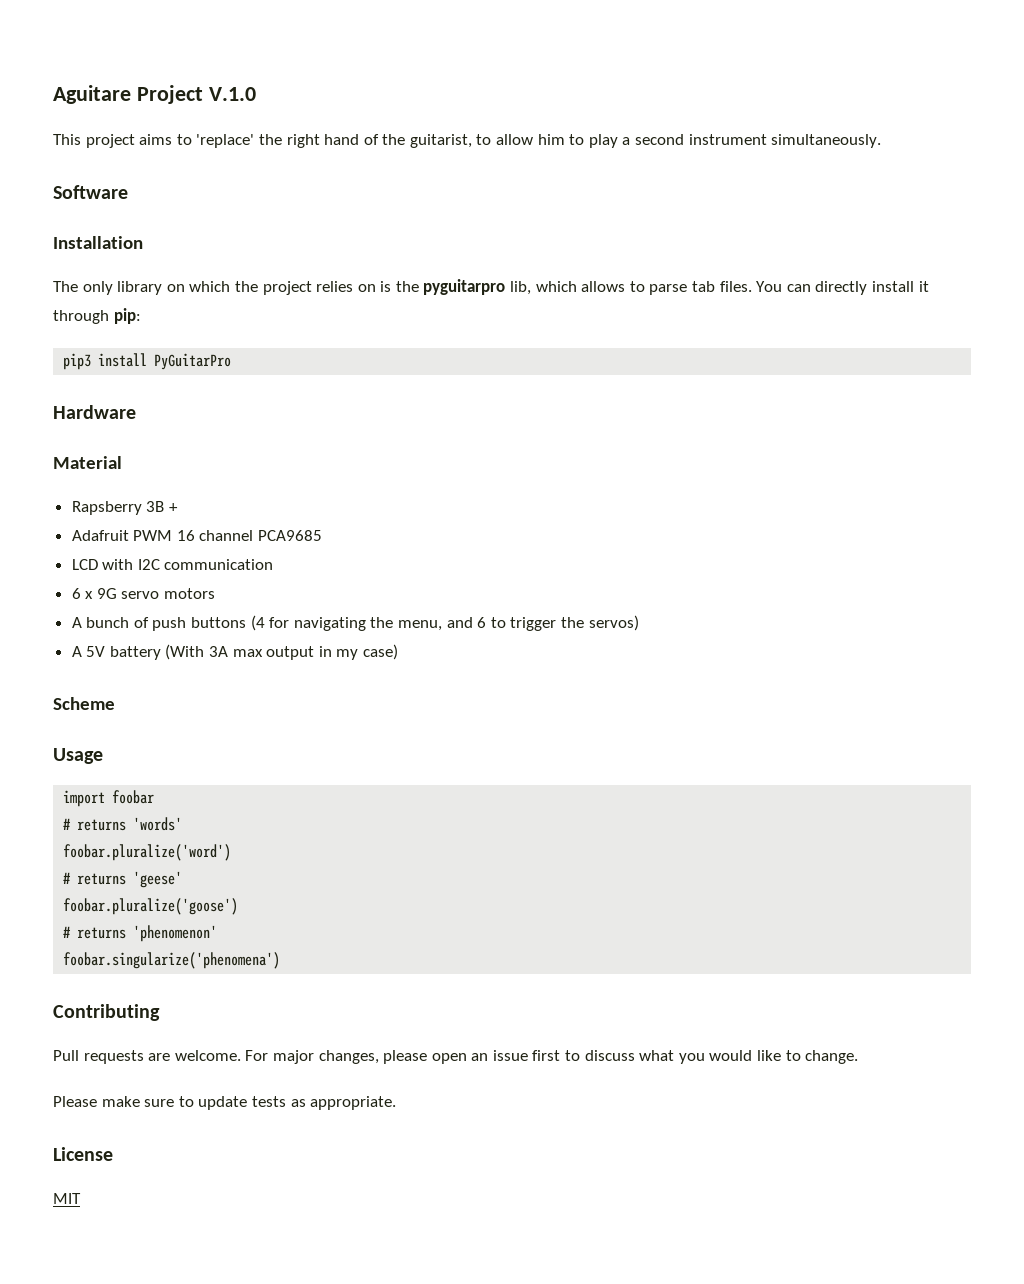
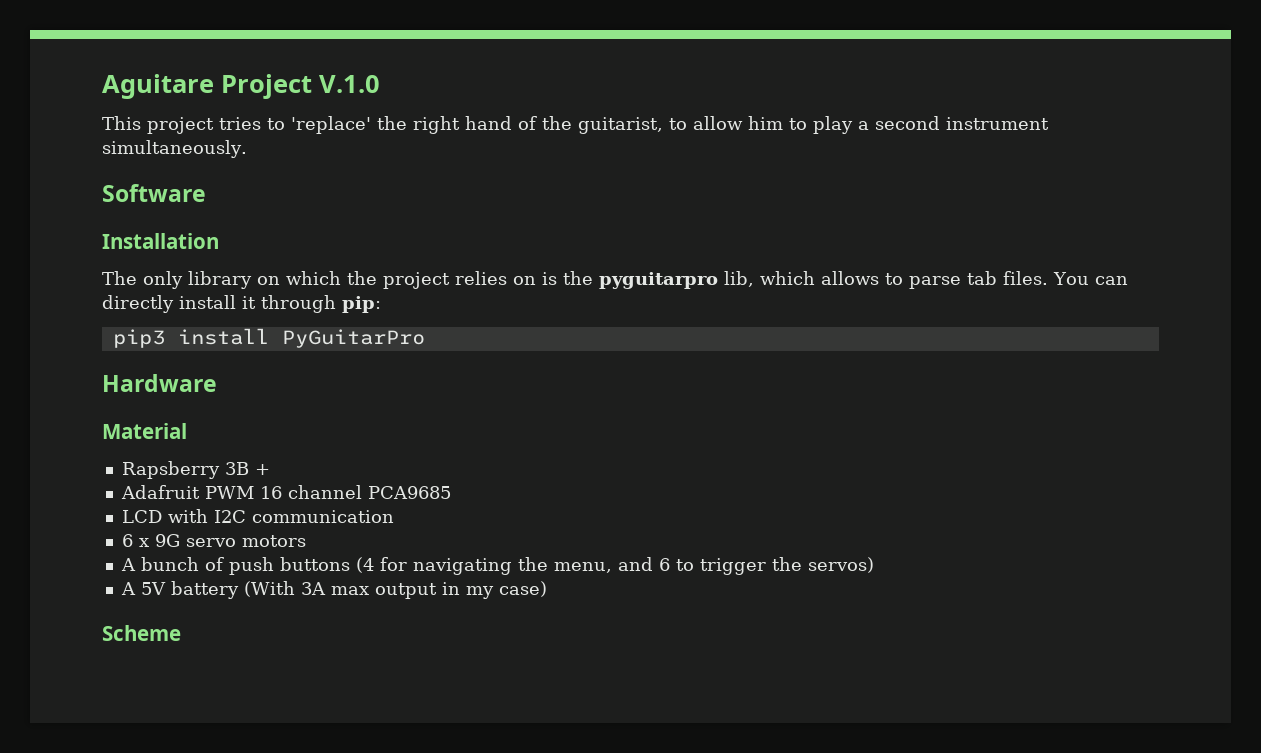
- This project aims to 'replace' the right hand of the guitarist, to allow him to play a second instrument simultaneously.
+ This project tries to 'replace' the right hand of the guitarist, to allow him to play a second instrument simultaneously.
- Usage
- import foobar
- # returns 'words'
- foobar.pluralize('word')
- # returns 'geese'
- foobar.pluralize('goose')
- # returns 'phenomenon'
- foobar.singularize('phenomena')
- Contributing
- Pull requests are welcome. For major changes, please open an issue first to discuss what you would like to change.
- Please make sure to update tests as appropriate.
- License
- MIT

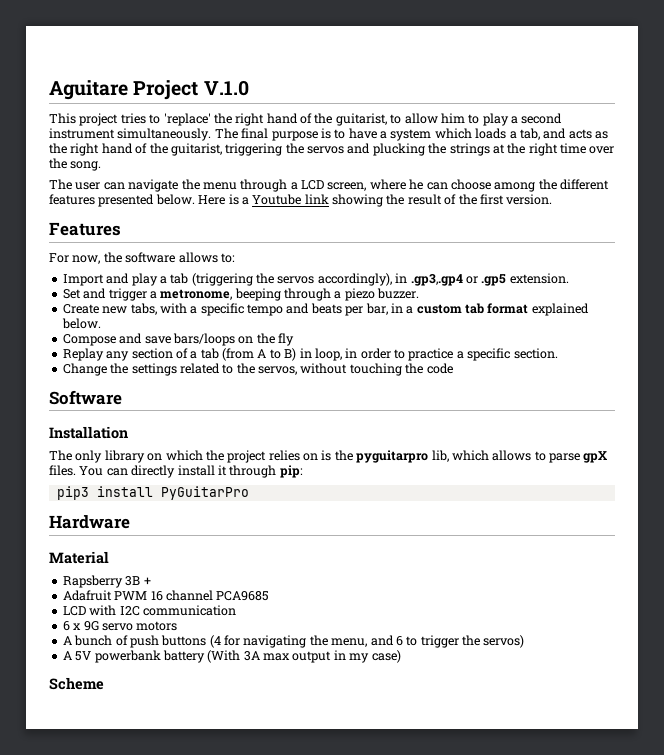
+ The final purpose is to have a system which loads a tab, and acts as the right hand of the guitarist, triggering the servos and plucking the strings at the right time over the song.
+ The user can navigate the menu through a LCD screen, where he can choose among the different features presented below. Here is a Youtube link showing the result of the first version.
+ Features
+ For now, the software allows to:
+ Import and play a tab (triggering the servos accordingly), in .gp3,.gp4 or .gp5 extension.
+ Set and trigger a metronome, beeping through a piezo buzzer.
+ Create new tabs, with a specific tempo and beats per bar, in a custom tab format explained below.
+ Compose and save bars/loops on the fly
+ Replay any section of a tab (from A to B) in loop, in order to practice a specific section.
+ Change the settings related to the servos, without touching the code
- The only library on which the project relies on is the pyguitarpro lib, which allows to parse tab files.
+ The only library on which the project relies on is the pyguitarpro lib, which allows to parse gpX files.
- A 5V battery (With 3A max output in my case)
+ A 5V powerbank battery (With 3A max output in my case)

